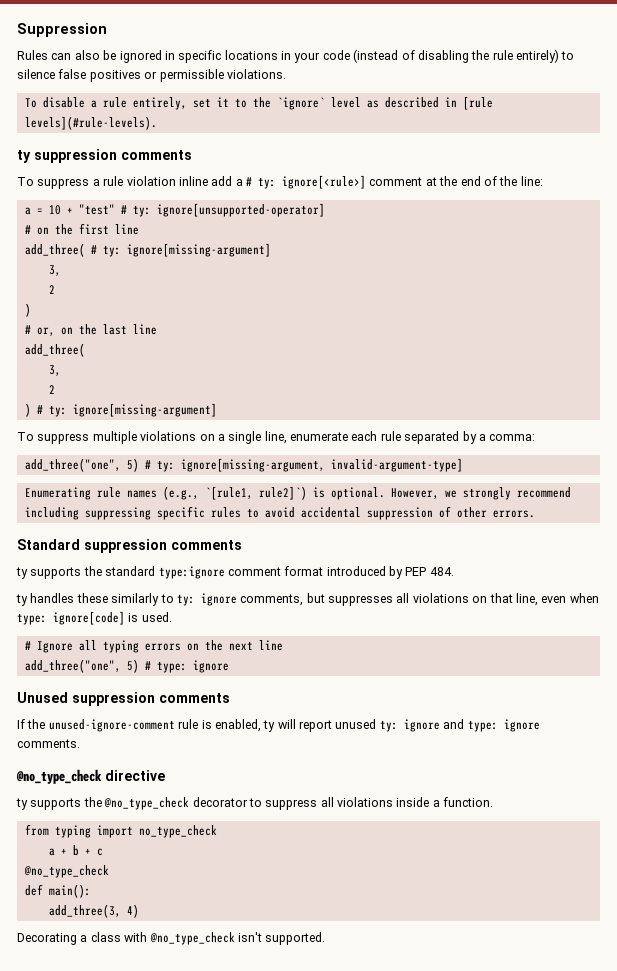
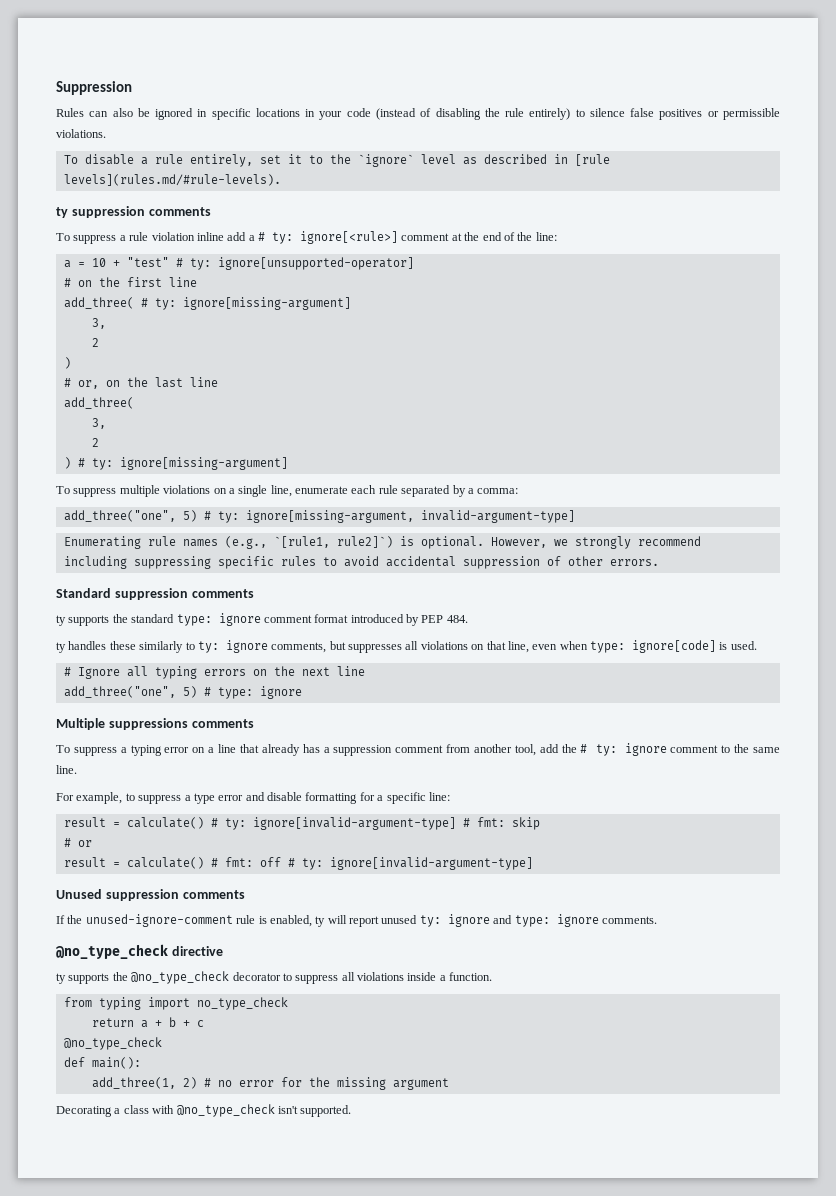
- To disable a rule entirely, set it to the `ignore` level as described in [rule levels](#rule-levels).
+ To disable a rule entirely, set it to the `ignore` level as described in [rule levels](rules.md/#rule-levels).
- ty supports the standard type:ignore comment format introduced by PEP 484.
+ ty supports the standard type: ignore comment format introduced by PEP 484.
+ Multiple suppressions comments
+ To suppress a typing error on a line that already has a suppression comment from another tool, add the # ty: ignore comment to the same line.
+ For example, to suppress a type error and disable formatting for a specific line:
+ result = calculate() # ty: ignore[invalid-argument-type] # fmt: skip
+ # or
+ result = calculate() # fmt: off # ty: ignore[invalid-argument-type]
- a + b + c
+ return a + b + c
- add_three(3, 4)
+ add_three(1, 2) # no error for the missing argument

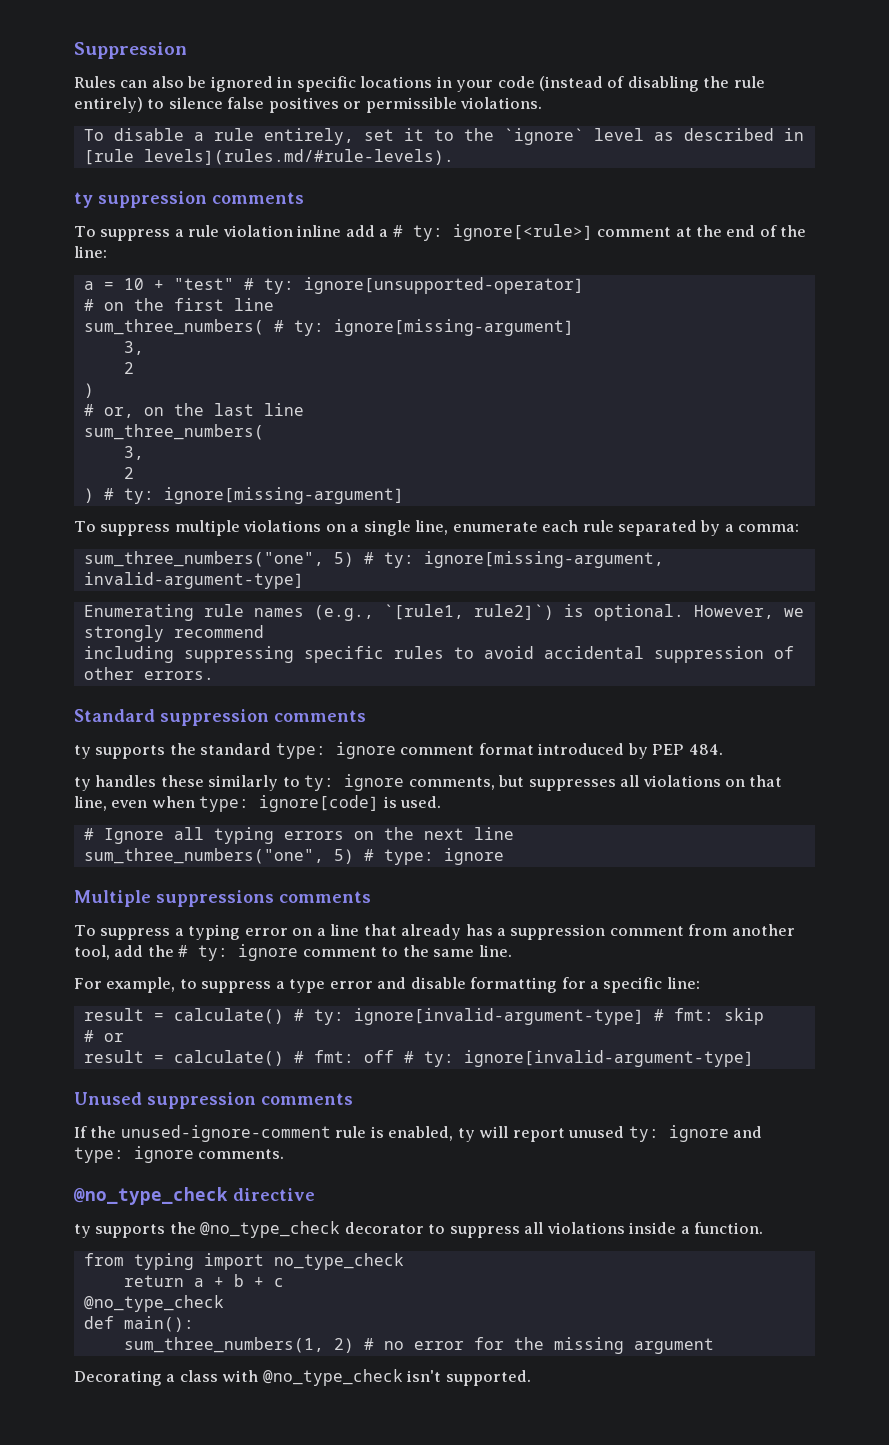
- add_three( # ty: ignore[missing-argument]
+ sum_three_numbers( # ty: ignore[missing-argument]
  # or, on the last line
- add_three(
+ sum_three_numbers(
- add_three("one", 5) # ty: ignore[missing-argument, invalid-argument-type]
+ sum_three_numbers("one", 5) # ty: ignore[missing-argument, invalid-argument-type]
- add_three("one", 5) # type: ignore
+ sum_three_numbers("one", 5) # type: ignore
- add_three(1, 2) # no error for the missing argument
+ sum_three_numbers(1, 2) # no error for the missing argument

